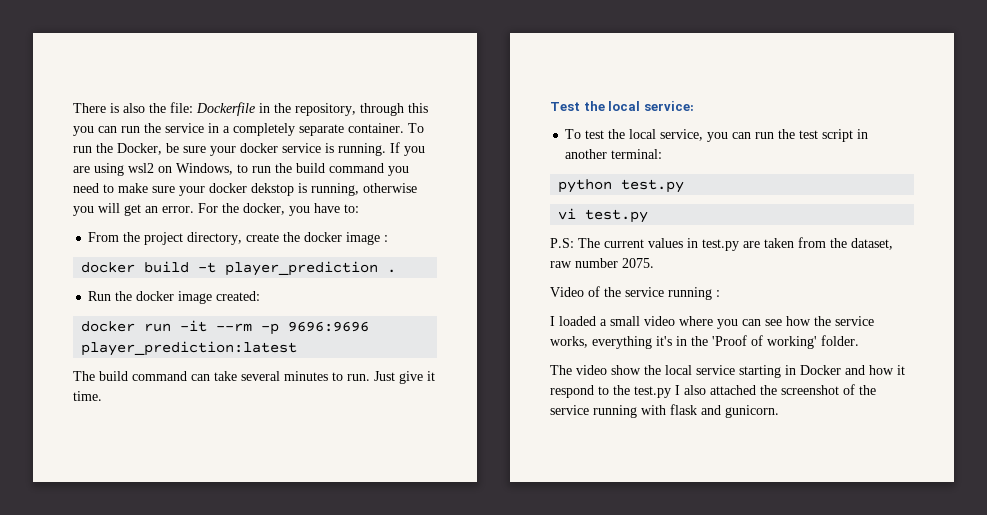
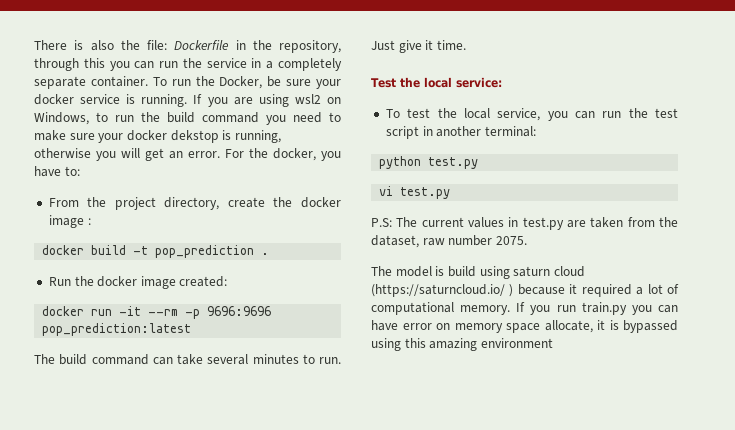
- docker build -t player_prediction .
+ docker build -t pop_prediction .
- docker run -it --rm -p 9696:9696 player_prediction:latest
+ docker run -it --rm -p 9696:9696 pop_prediction:latest
- Video of the service running :
- I loaded a small video where you can see how the service works, everything it's in the 'Proof of working' folder.
- The video show the local service starting in Docker and how it respond to the test.py I also attached the screenshot of the service running with flask and gunicorn.
+ The model is build using saturn cloud (https://saturncloud.io/ ) because it required a lot of computational memory. If you run train.py you can have error on memory space allocate, it is bypassed using this amazing environment

